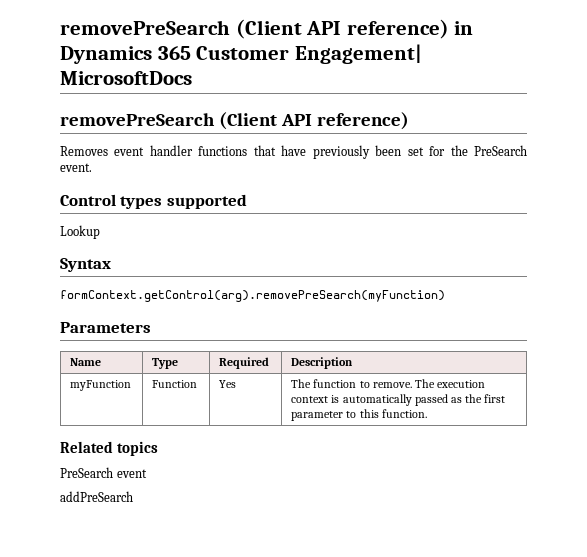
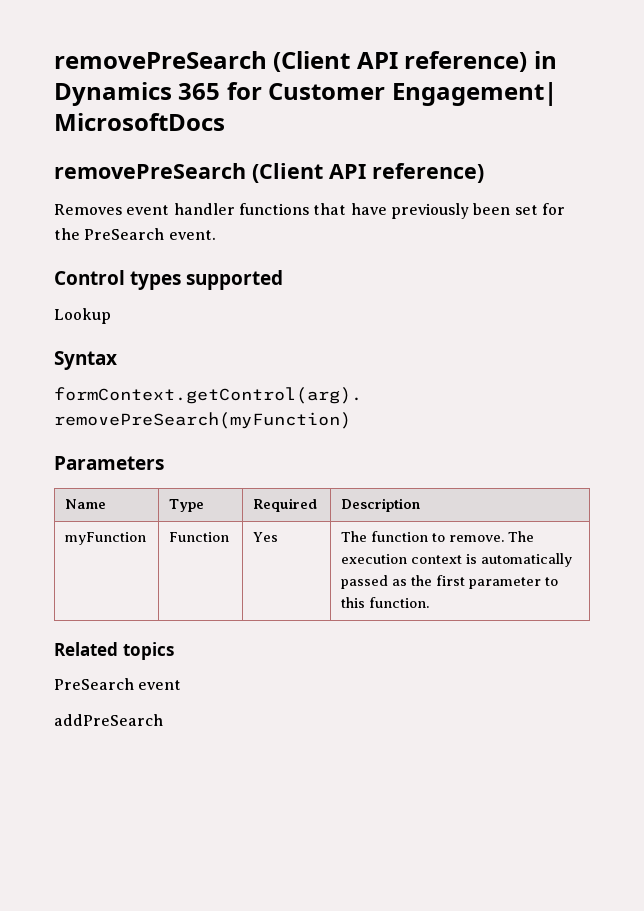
- removePreSearch (Client API reference) in Dynamics 365 Customer Engagement| MicrosoftDocs
+ removePreSearch (Client API reference) in Dynamics 365 for Customer Engagement| MicrosoftDocs

